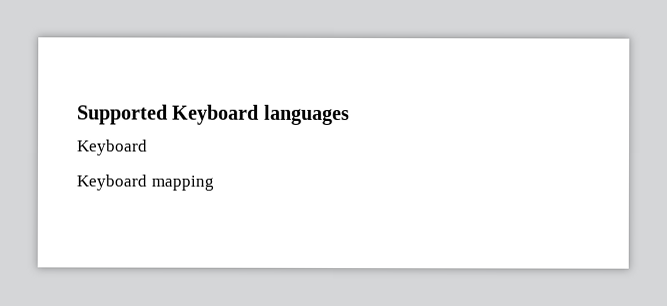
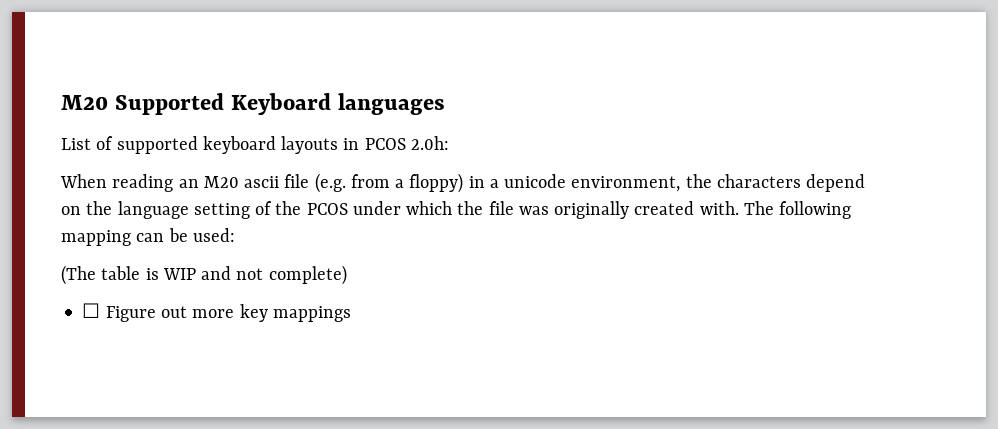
- Supported Keyboard languages
- Keyboard
- Keyboard mapping
+ M20 Supported Keyboard languages
+ List of supported keyboard layouts in PCOS 2.0h:
+ When reading an M20 ascii file (e.g. from a floppy) in a unicode environment, the characters depend on the language setting of the PCOS under which the file was originally created with. The following mapping can be used:
+ (The table is WIP and not complete)
+ ☐ Figure out more key mappings

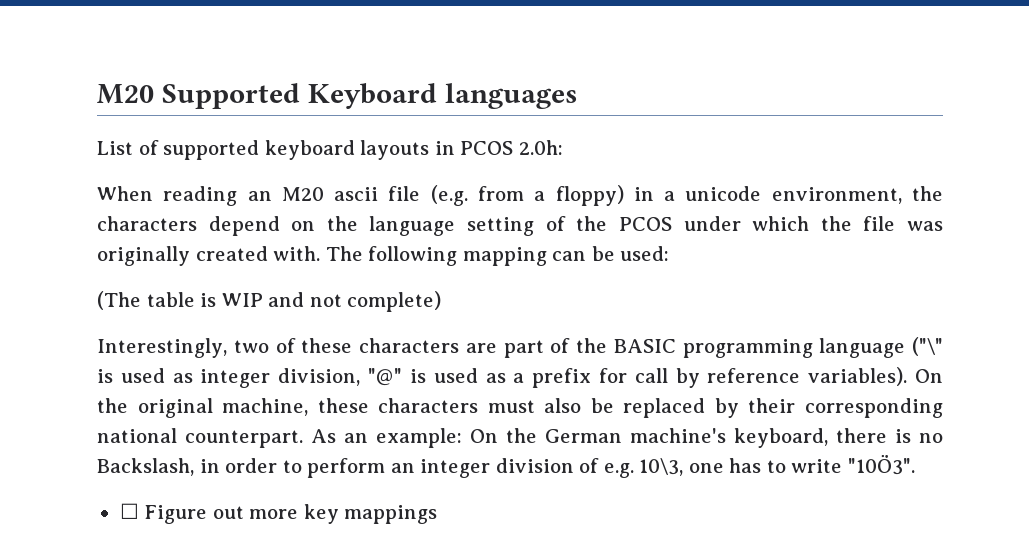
+ Interestingly, two of these characters are part of the BASIC programming language ("\" is used as integer division, "@" is used as a prefix for call by reference variables). On the original machine, these characters must also be replaced by their corresponding national counterpart. As an example: On the German machine's keyboard, there is no Backslash, in order to perform an integer division of e.g. 10\3, one has to write "10Ö3".

